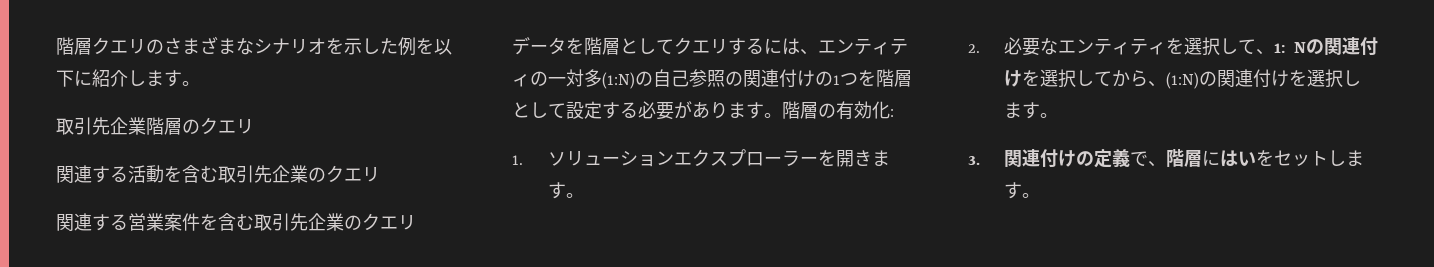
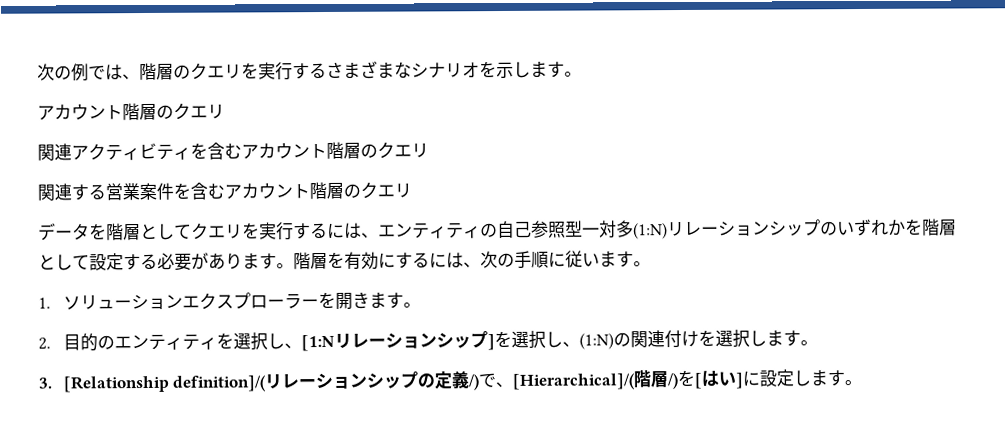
- 階層クエリのさまざまなシナリオを示した例を以下に紹介します。
- 取引先企業階層のクエリ
- 関連する活動を含む取引先企業のクエリ
+ 次の例では、階層のクエリを実行するさまざまなシナリオを示します。
+ アカウント階層のクエリ
+ 関連アクティビティを含むアカウント階層のクエリ
- 関連する営業案件を含む取引先企業のクエリ
+ 関連する営業案件を含むアカウント階層のクエリ
- データを階層としてクエリするには、エンティティの一対多(1:N)の自己参照の関連付けの1つを階層として設定する必要があります。
+ データを階層としてクエリを実行するには、エンティティの自己参照型一対多(1:N)リレーションシップのいずれかを階層として設定する必要があります。
- 階層の有効化:
+ 階層を有効にするには、次の手順に従います。
- 2.必要なエンティティを選択して、1: Nの関連付けを選択してから、(1:N)の関連付けを選択します。
+ 2.目的のエンティティを選択し、[1:Nリレーションシップ]を選択し、(1:N)の関連付けを選択します。
- 3.関連付けの定義で、階層にはいをセットします。
+ 3. [Relationship definition]/(リレーションシップの定義/)で、[Hierarchical]/(階層/)を[はい]に設定します。

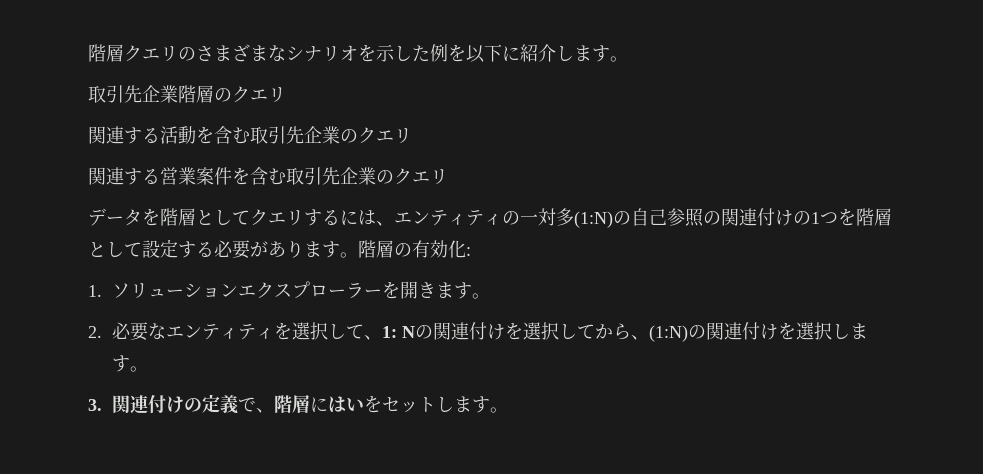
- 次の例では、階層のクエリを実行するさまざまなシナリオを示します。
- アカウント階層のクエリ
- 関連アクティビティを含むアカウント階層のクエリ
+ 階層クエリのさまざまなシナリオを示した例を以下に紹介します。
+ 取引先企業階層のクエリ
+ 関連する活動を含む取引先企業のクエリ
- 関連する営業案件を含むアカウント階層のクエリ
+ 関連する営業案件を含む取引先企業のクエリ
- データを階層としてクエリを実行するには、エンティティの自己参照型一対多(1:N)リレーションシップのいずれかを階層として設定する必要があります。
+ データを階層としてクエリするには、エンティティの一対多(1:N)の自己参照の関連付けの1つを階層として設定する必要があります。
- 階層を有効にするには、次の手順に従います。
+ 階層の有効化:
- 2.目的のエンティティを選択し、[1:Nリレーションシップ]を選択し、(1:N)の関連付けを選択します。
+ 2.必要なエンティティを選択して、1: Nの関連付けを選択してから、(1:N)の関連付けを選択します。
- 3. [Relationship definition]/(リレーションシップの定義/)で、[Hierarchical]/(階層/)を[はい]に設定します。
+ 3.関連付けの定義で、階層にはいをセットします。

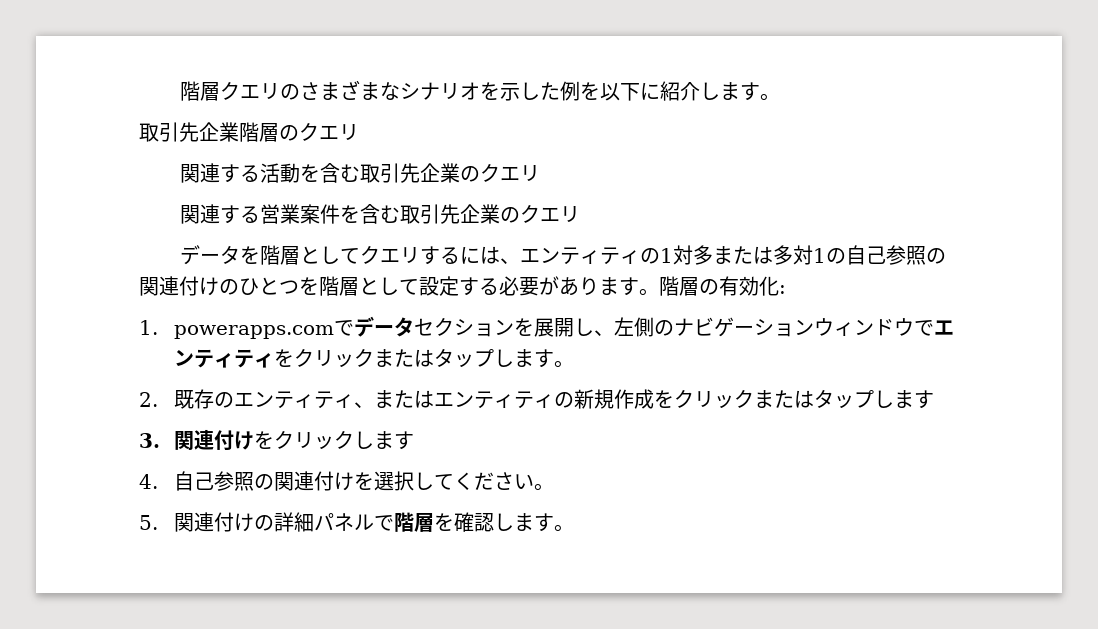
- データを階層としてクエリするには、エンティティの一対多(1:N)の自己参照の関連付けの1つを階層として設定する必要があります。
+ データを階層としてクエリするには、エンティティの1対多または多対1の自己参照の関連付けのひとつを階層として設定する必要があります。
- 1.ソリューションエクスプローラーを開きます。
- 2.必要なエンティティを選択して、1: Nの関連付けを選択してから、(1:N)の関連付けを選択します。
- 3.関連付けの定義で、階層にはいをセットします。
+ 1. powerapps.comでデータセクションを展開し、左側のナビゲーションウィンドウでエンティティをクリックまたはタップします。
+ 2.既存のエンティティ、またはエンティティの新規作成をクリックまたはタップします
+ 3.関連付けをクリックします
+ 4.自己参照の関連付けを選択してください。
+ 5.関連付けの詳細パネルで階層を確認します。

